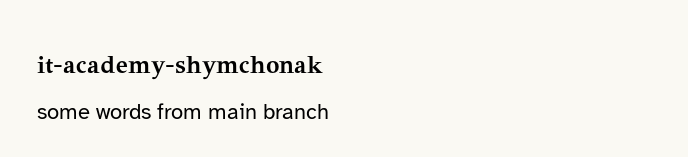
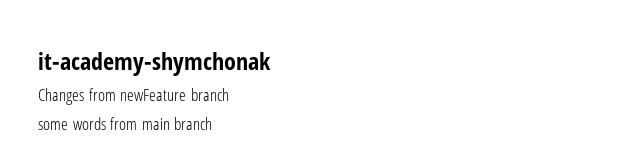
+ Changes from newFeature branch

